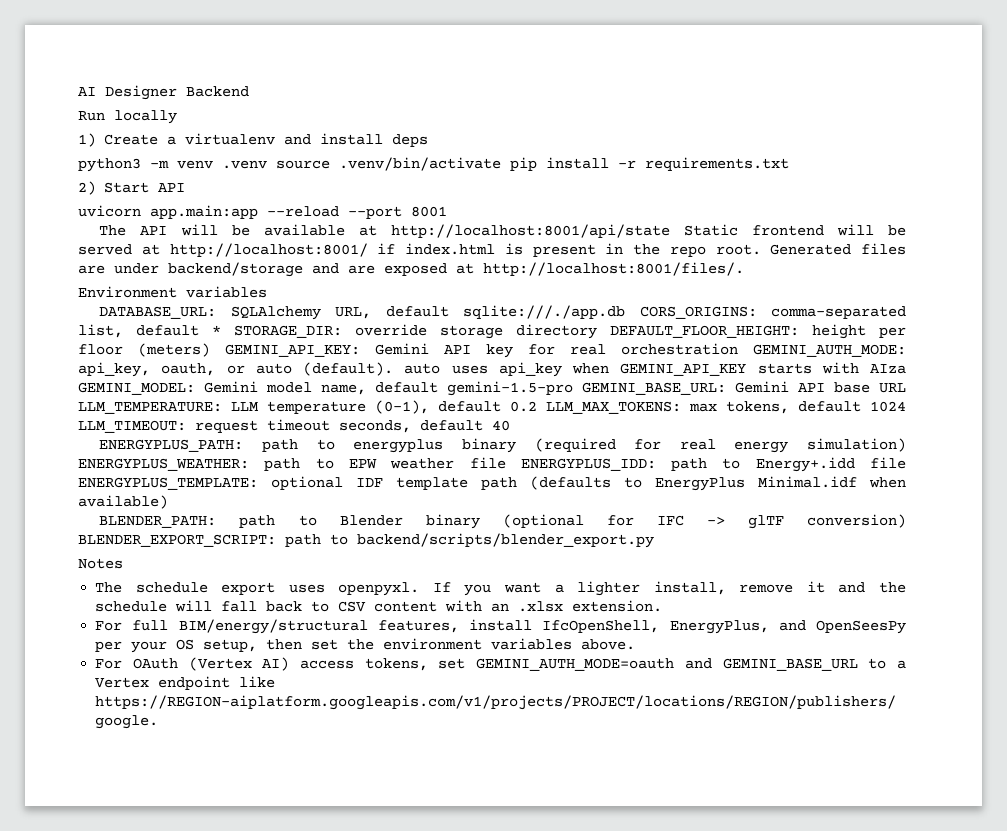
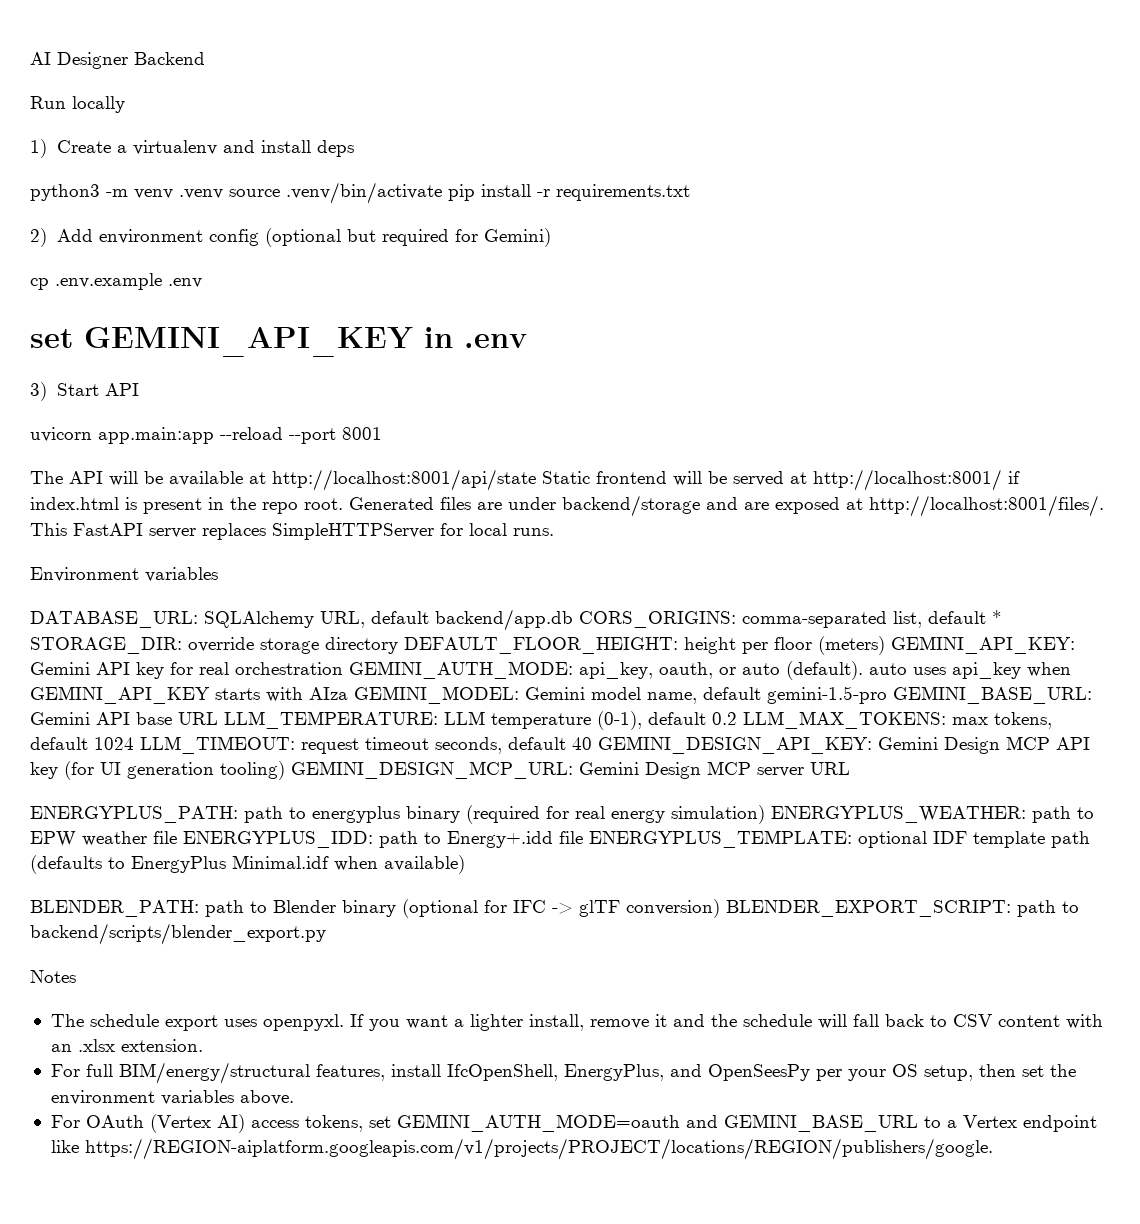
- 2) Start API
+ 2) Add environment config (optional but required for Gemini)
+ cp .env.example .env
+ set GEMINI_API_KEY in .env
+ 3) Start API
+ This FastAPI server replaces SimpleHTTPServer for local runs.
- SQLAlchemy URL, default sqlite:///./app.db CORS_ORIGINS:
+ SQLAlchemy URL, default backend/app.db CORS_ORIGINS:
- request timeout seconds, default 40
+ request timeout seconds, default 40 GEMINI_DESIGN_API_KEY: Gemini Design MCP API key (for UI generation tooling) GEMINI_DESIGN_MCP_URL: Gemini Design MCP server URL

